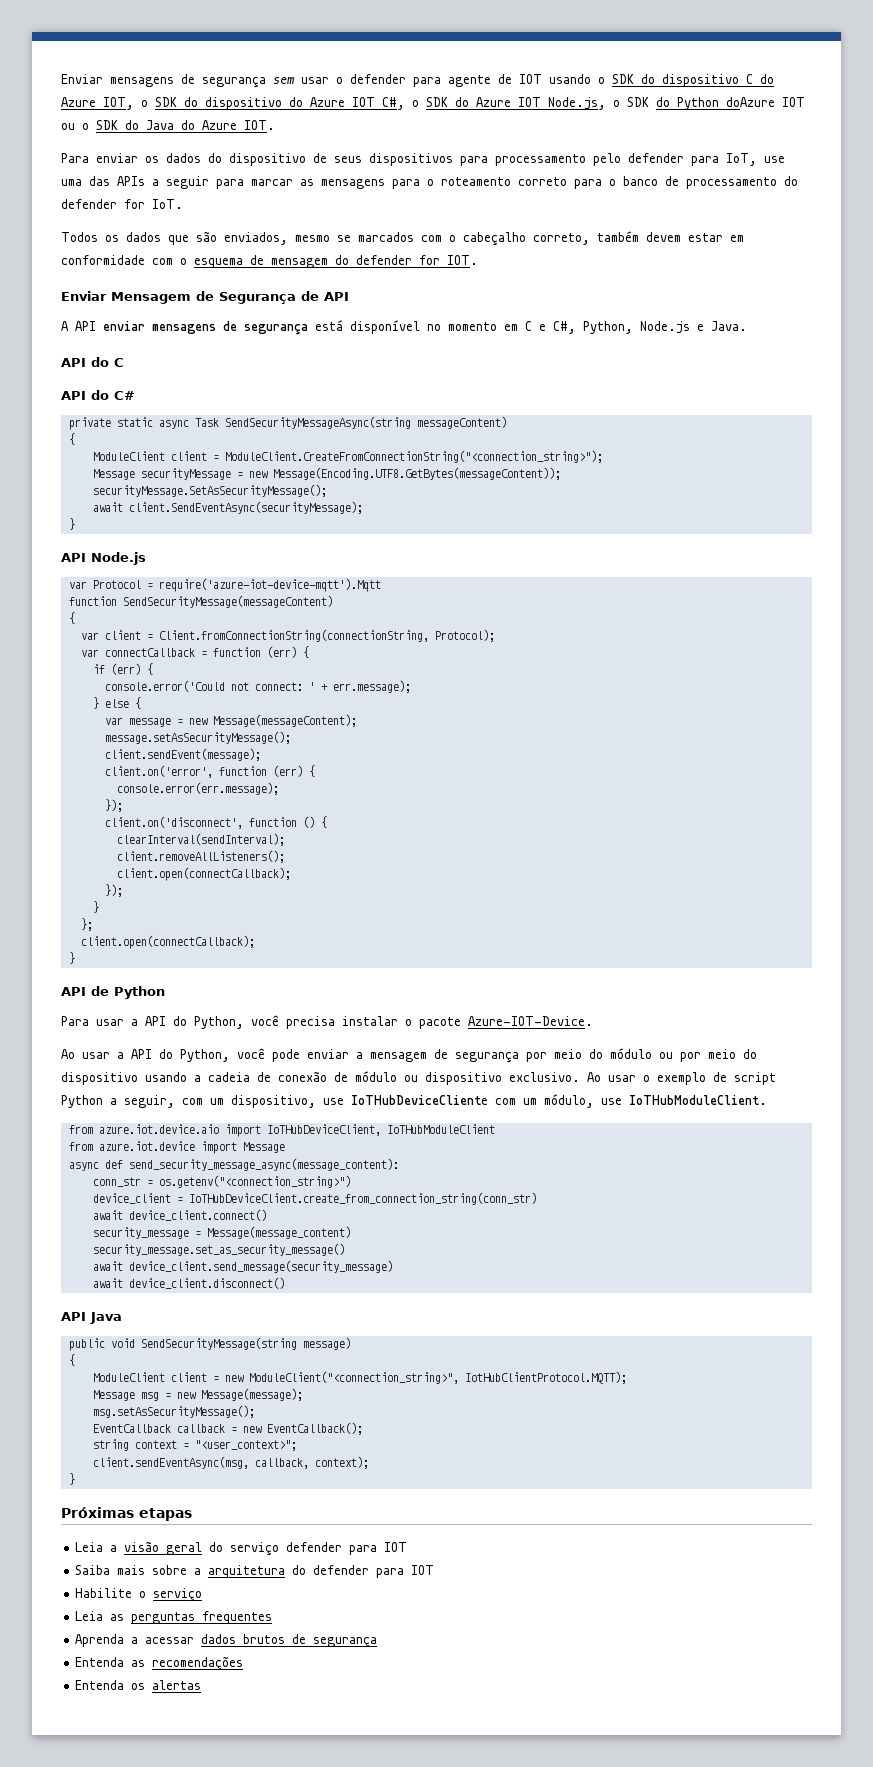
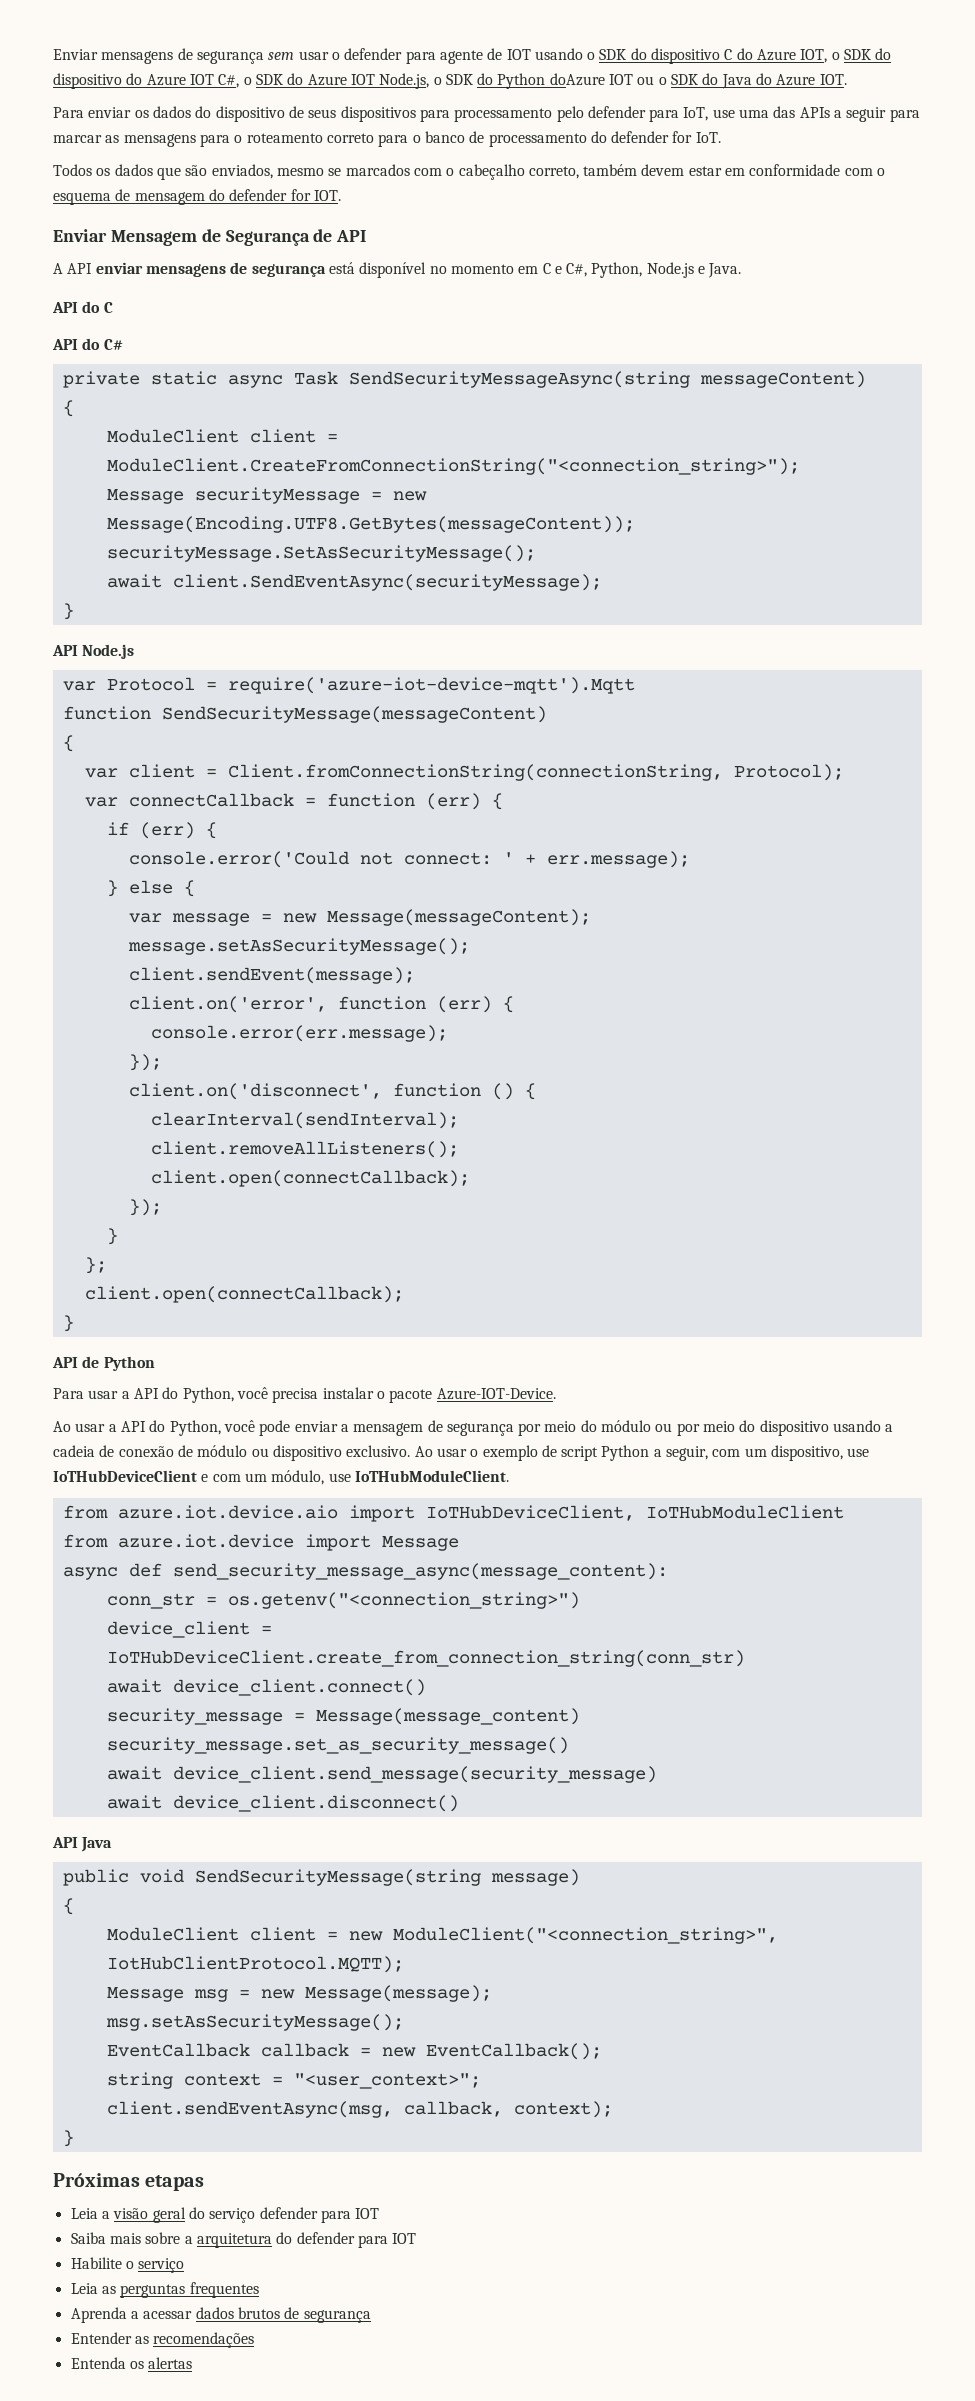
- Ao usar o exemplo de script Python a seguir, com um dispositivo, use IoTHubDeviceCliente com um módulo, use IoTHubModuleClient.
+ Ao usar o exemplo de script Python a seguir, com um dispositivo, use IoTHubDeviceClient e com um módulo, use IoTHubModuleClient.
- Entenda as recomendações
+ Entender as recomendações

